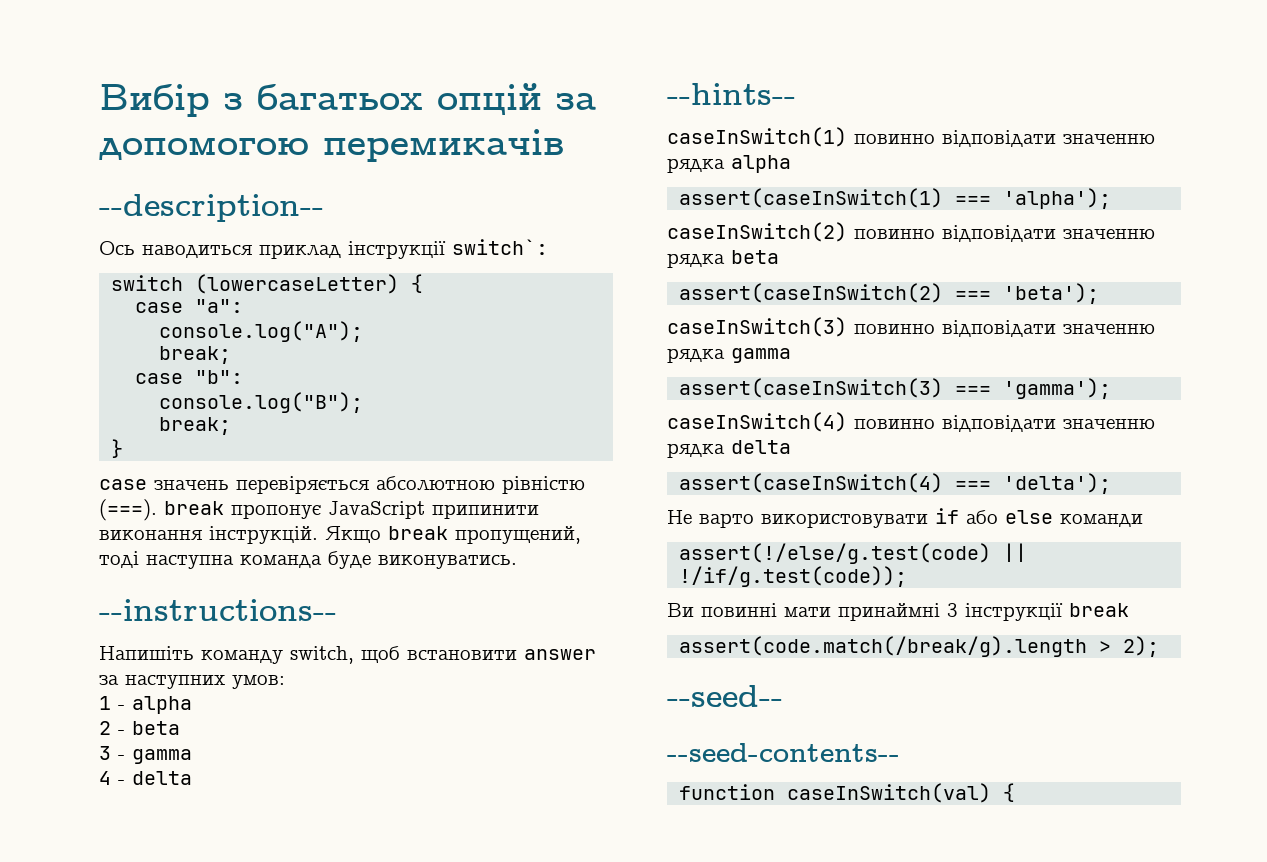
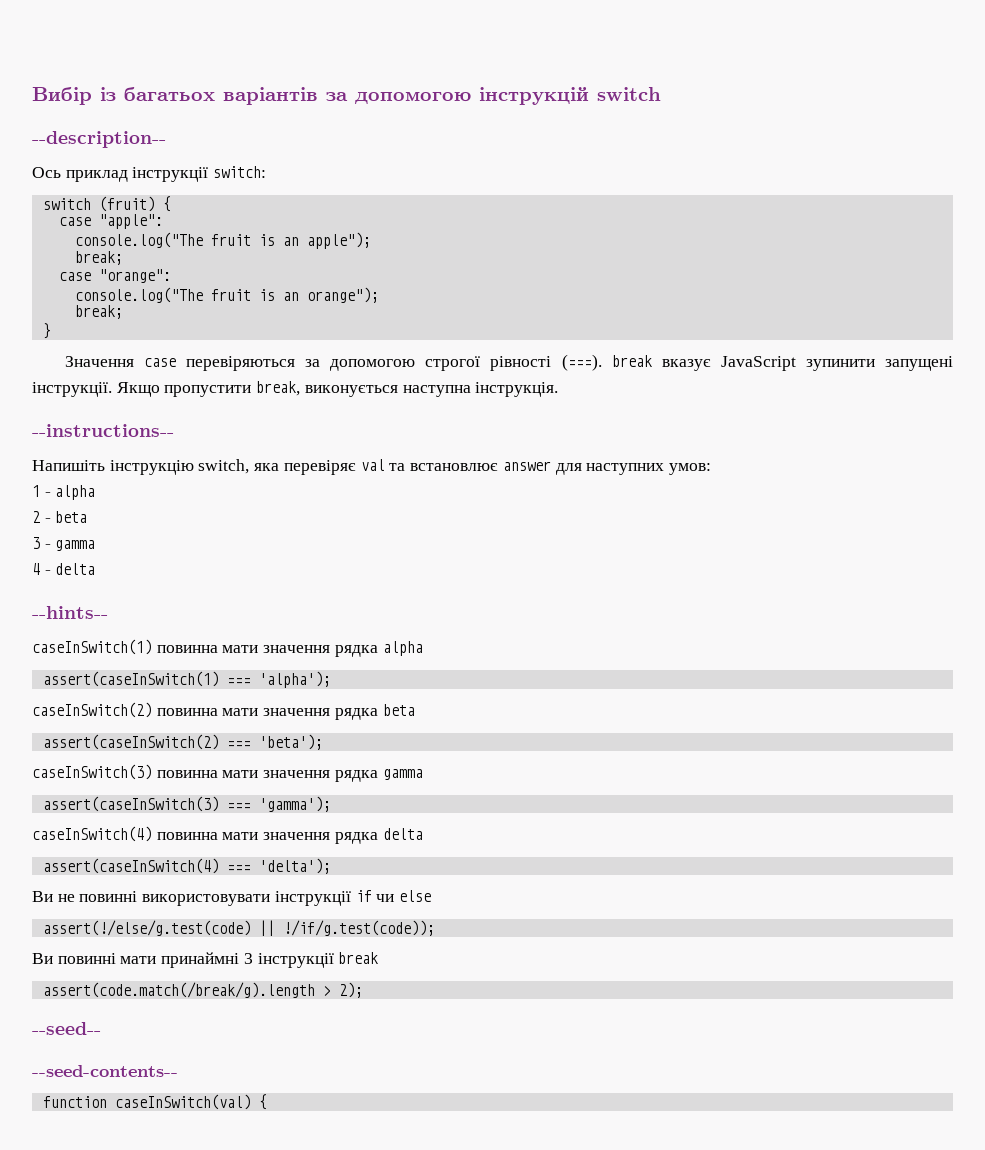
- Вибір з багатьох опцій за допомогою перемикачів
+ Вибір із багатьох варіантів за допомогою інструкцій switch
- Ось наводиться приклад інструкції switch`:
- switch (lowercaseLetter) {
+ Ось приклад інструкції switch:
+ switch (fruit) {
- case "a":
- console.log("A");
+ case "apple":
+ console.log("The fruit is an apple");
  break;
- case "b":
- console.log("B");
+ case "orange":
+ console.log("The fruit is an orange");
  break;
  }
- case значень перевіряється абсолютною рівністю (===). break пропонує JavaScript припинити виконання інструкцій. Якщо break пропущений, тоді наступна команда буде виконуватись.
+ Значення case перевіряються за допомогою строгої рівності (===). break вказує JavaScript зупинити запущені інструкції. Якщо пропустити break, виконується наступна інструкція.
  --instructions--
- Напишіть команду switch, щоб встановити answer за наступних умов:
+ Напишіть інструкцію switch, яка перевіряє val та встановлює answer для наступних умов:
- caseInSwitch(1) повинно відповідати значенню рядка alpha
+ caseInSwitch(1) повинна мати значення рядка alpha
- caseInSwitch(2) повинно відповідати значенню рядка beta
+ caseInSwitch(2) повинна мати значення рядка beta
- caseInSwitch(3) повинно відповідати значенню рядка gamma
+ caseInSwitch(3) повинна мати значення рядка gamma
- caseInSwitch(4) повинно відповідати значенню рядка delta
+ caseInSwitch(4) повинна мати значення рядка delta
- Не варто використовувати if або else команди
+ Ви не повинні використовувати інструкції if чи else

